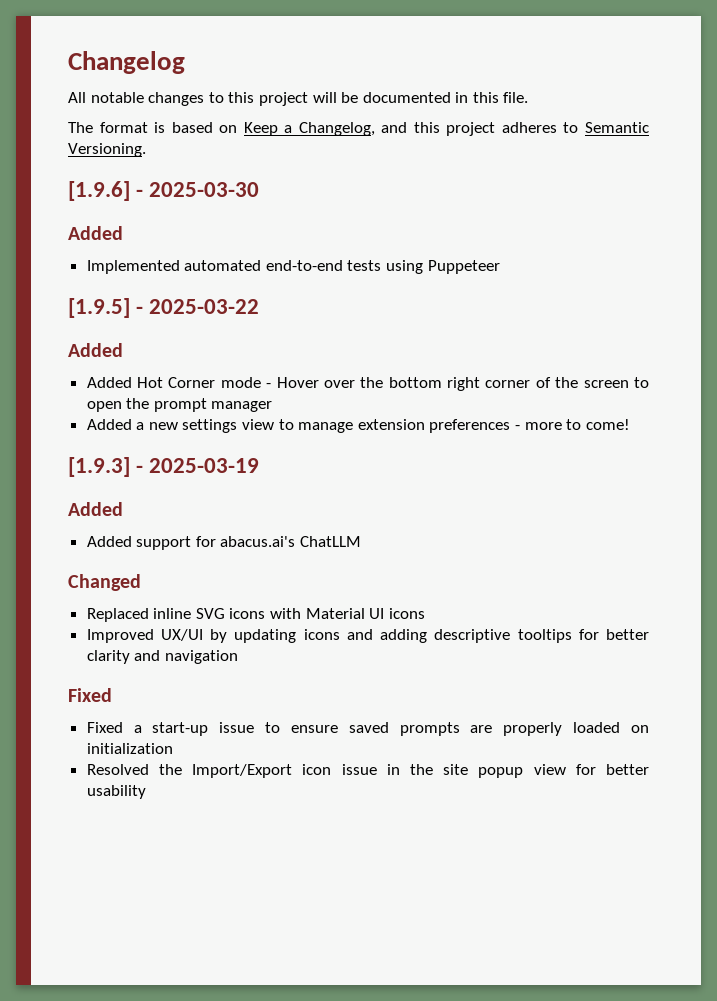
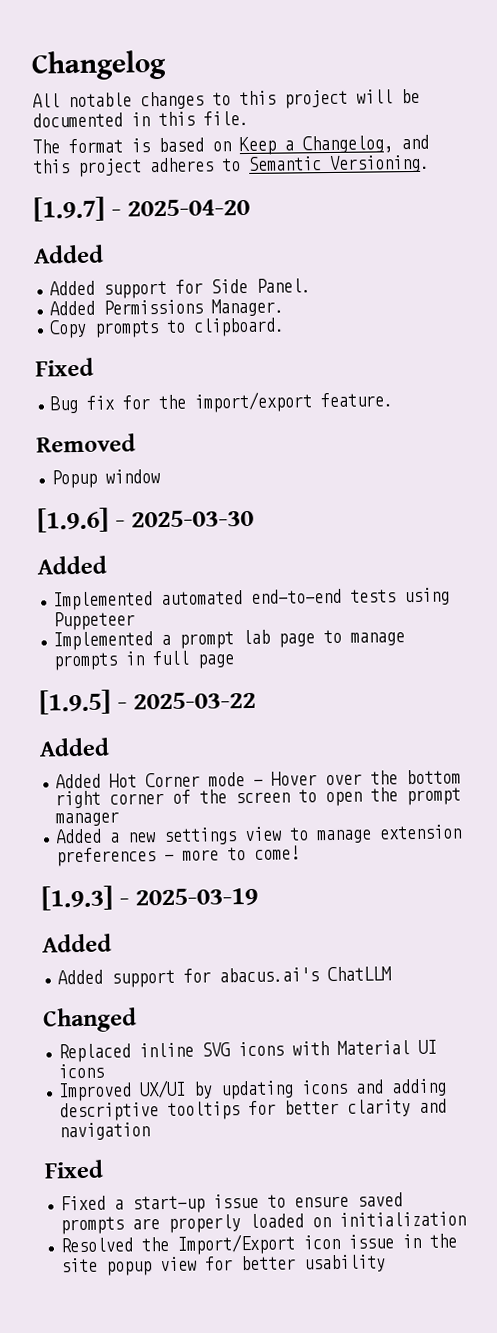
+ [1.9.7] - 2025-04-20
+ Added
+ Added support for Side Panel.
+ Added Permissions Manager.
+ Copy prompts to clipboard.
+ Fixed
+ Bug fix for the import/export feature.
+ Removed
+ Popup window
+ Implemented a prompt lab page to manage prompts in full page

